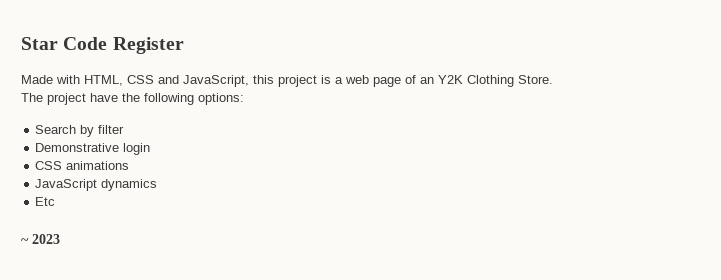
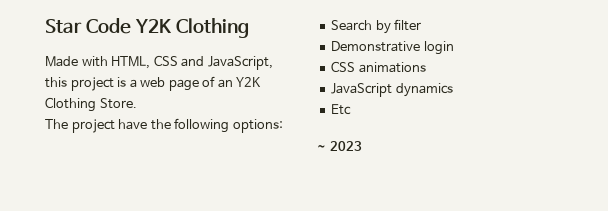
- Star Code Register
+ Star Code Y2K Clothing

